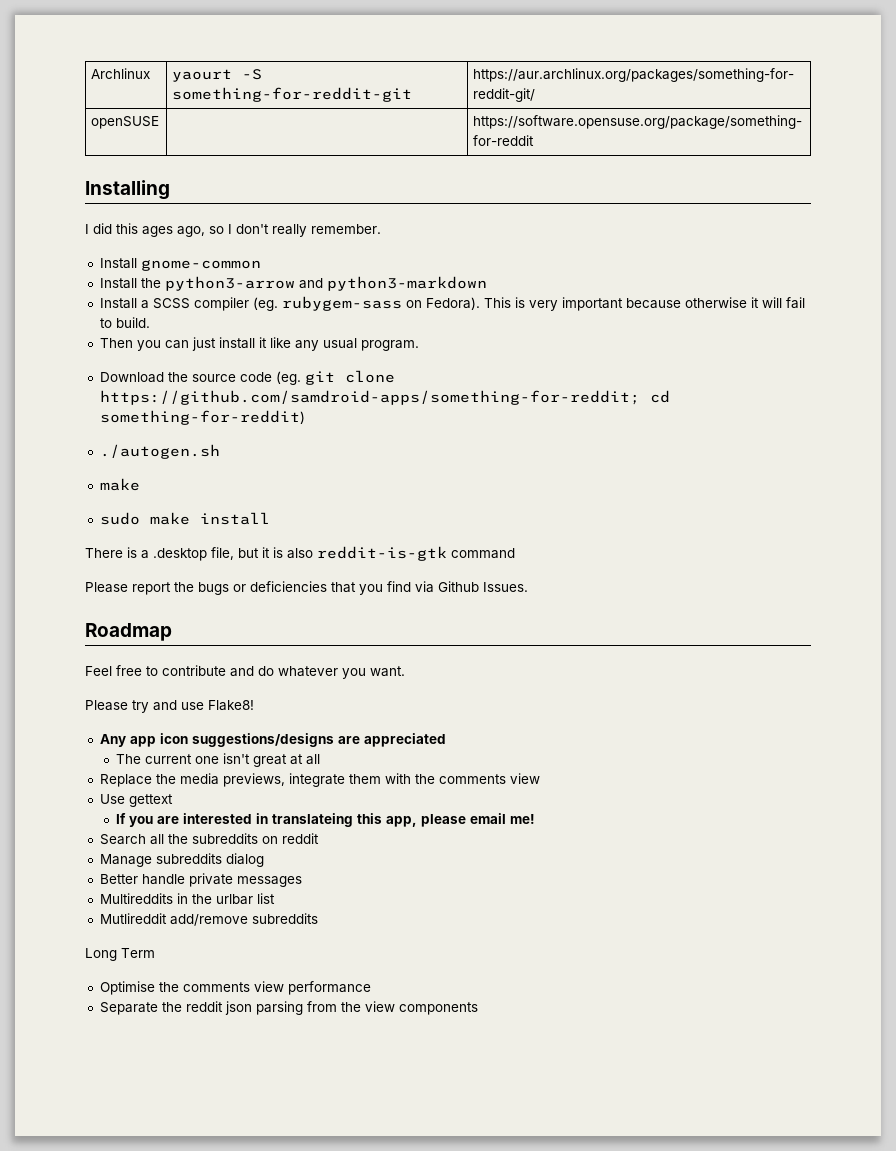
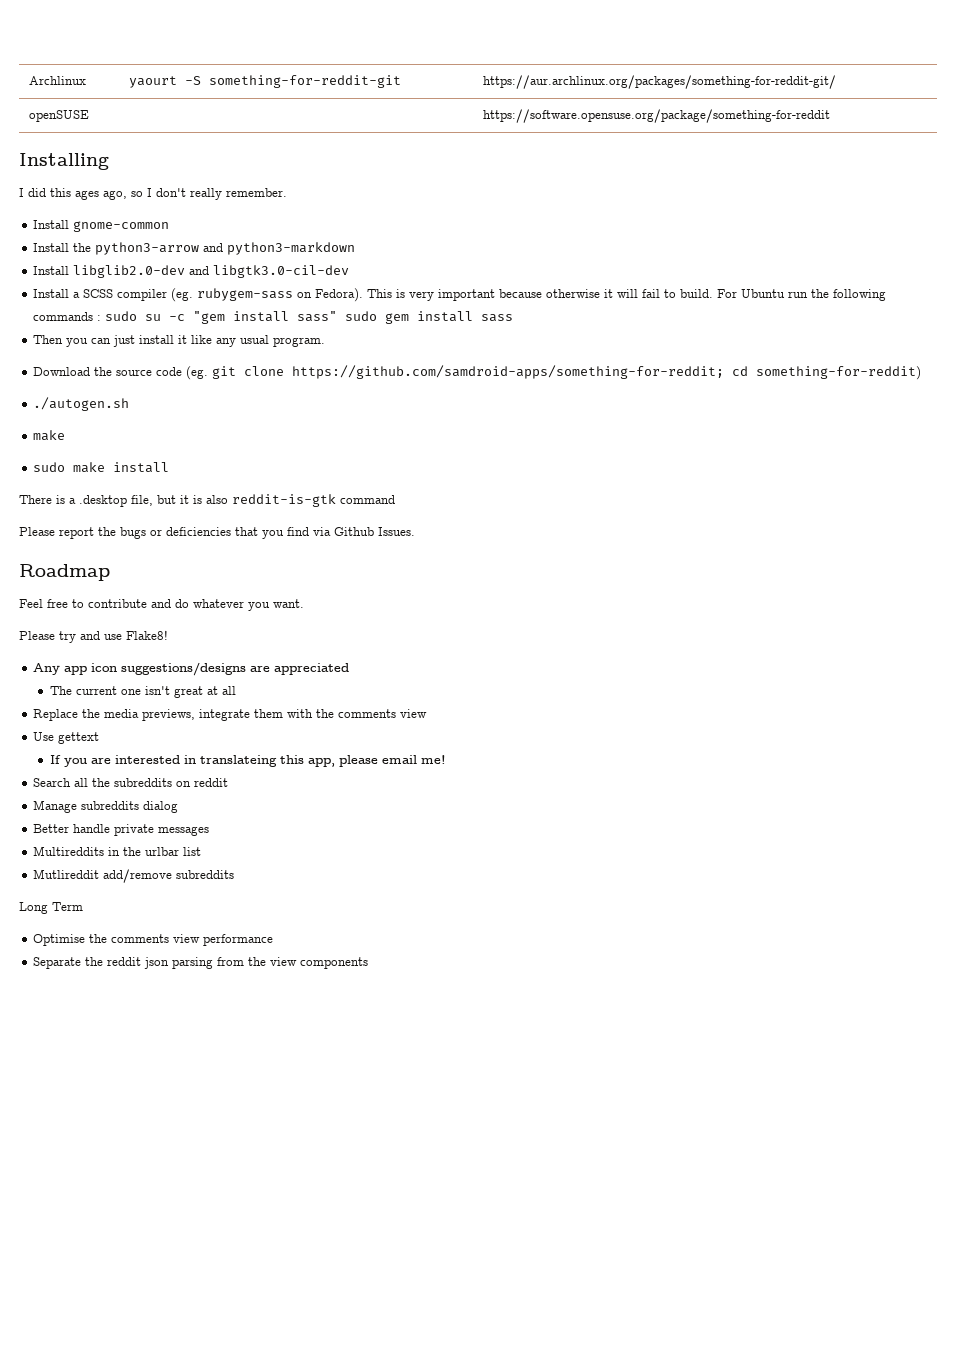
+ Install libglib2.0-dev and libgtk3.0-cil-dev
+ For Ubuntu run the following commands : sudo su -c "gem install sass" sudo gem install sass

